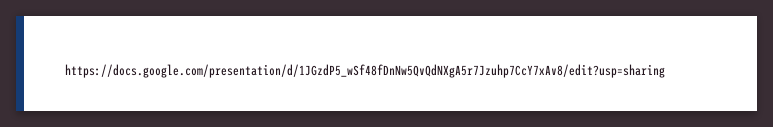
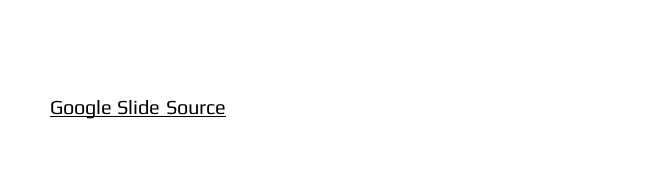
- https://docs.google.com/presentation/d/1JGzdP5_wSf48fDnNw5QvQdNXgA5r7Jzuhp7CcY7xAv8/edit?usp=sharing
+ Google Slide Source

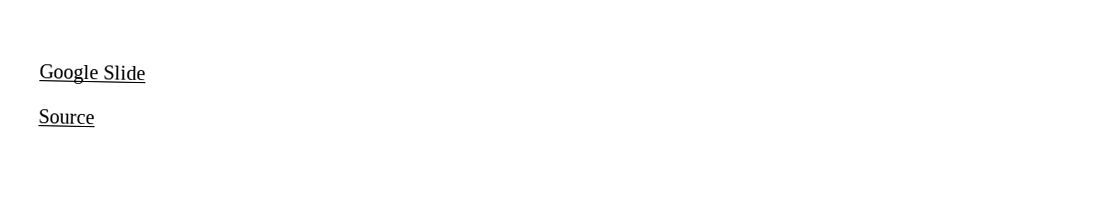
- Google Slide Source
+ Google Slide
+ Source

